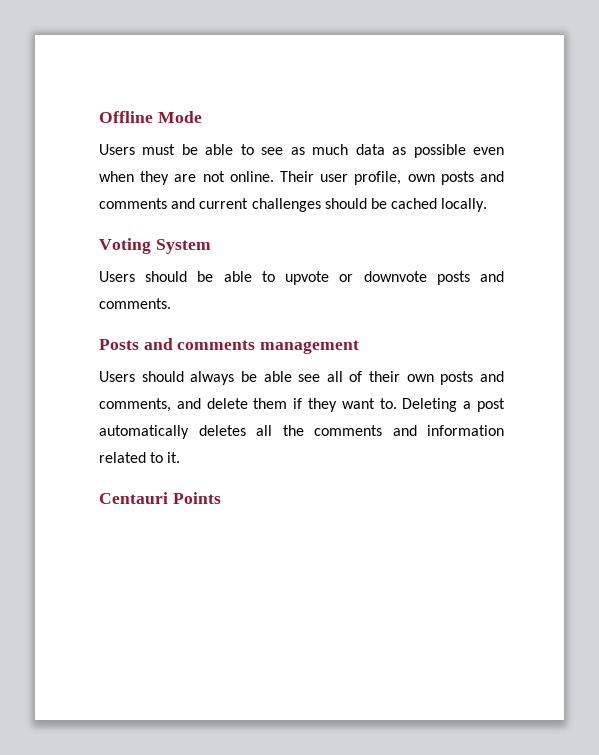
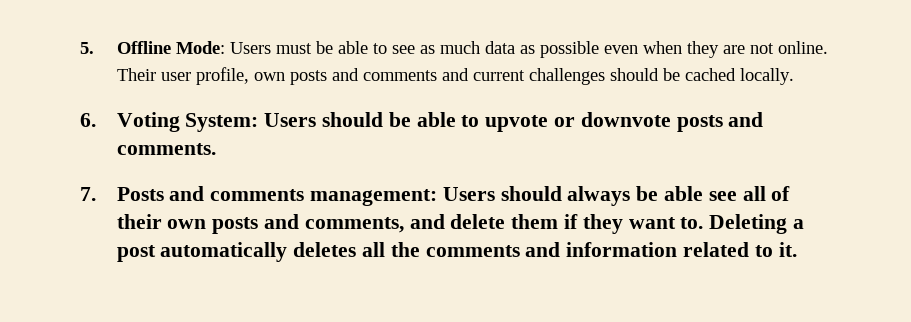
- Offline Mode
- Users must be able to see as much data as possible even when they are not online.
+ 5. Offline Mode: Users must be able to see as much data as possible even when they are not online.
- Voting System
- Users should be able to upvote or downvote posts and comments.
+ 6. Voting System: Users should be able to upvote or downvote posts and comments.
- Posts and comments management
- Users should always be able see all of their own posts and comments, and delete them if they want to.
+ 7. Posts and comments management: Users should always be able see all of their own posts and comments, and delete them if they want to.
- Centauri Points

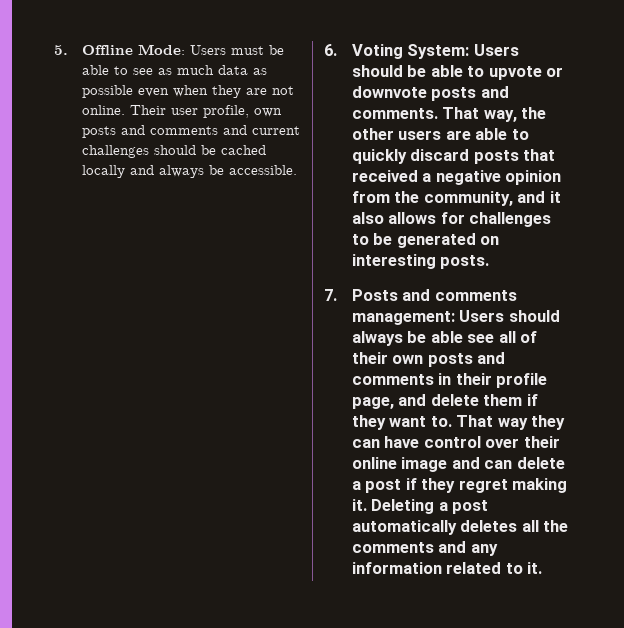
- Their user profile, own posts and comments and current challenges should be cached locally.
+ Their user profile, own posts and comments and current challenges should be cached locally and always be accessible.
+ That way, the other users are able to quickly discard posts that received a negative opinion from the community, and it also allows for challenges to be generated on interesting posts.
- 7. Posts and comments management: Users should always be able see all of their own posts and comments, and delete them if they want to.
+ 7. Posts and comments management: Users should always be able see all of their own posts and comments in their profile page, and delete them if they want to.
+ That way they can have control over their online image and can delete a post if they regret making it.
- Deleting a post automatically deletes all the comments and information related to it.
+ Deleting a post automatically deletes all the comments and any information related to it.

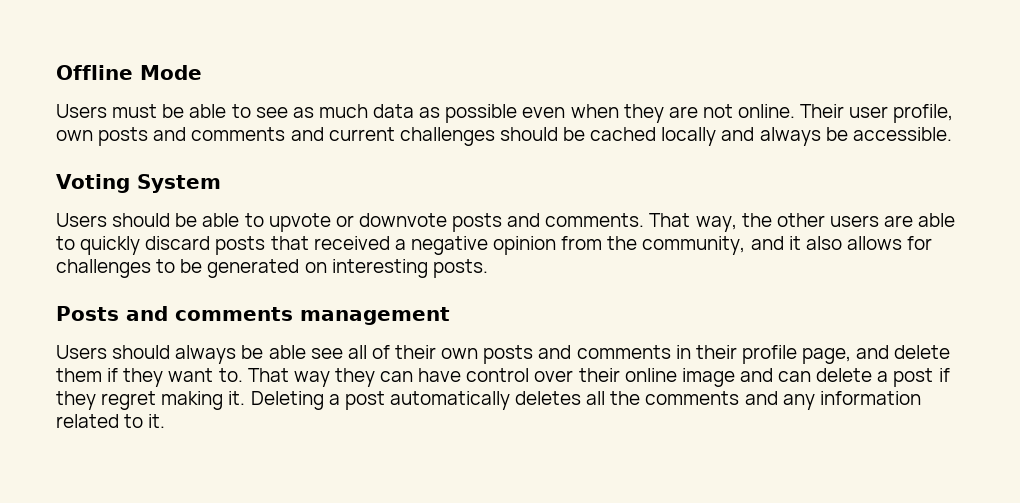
- 5. Offline Mode: Users must be able to see as much data as possible even when they are not online.
+ Offline Mode
+ Users must be able to see as much data as possible even when they are not online.
- 6. Voting System: Users should be able to upvote or downvote posts and comments.
+ Voting System
+ Users should be able to upvote or downvote posts and comments.
- 7. Posts and comments management: Users should always be able see all of their own posts and comments in their profile page, and delete them if they want to.
+ Posts and comments management
+ Users should always be able see all of their own posts and comments in their profile page, and delete them if they want to.

